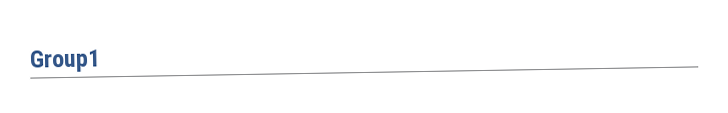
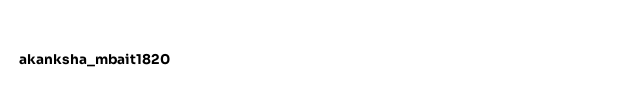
- Group1
+ akanksha_mbait1820

